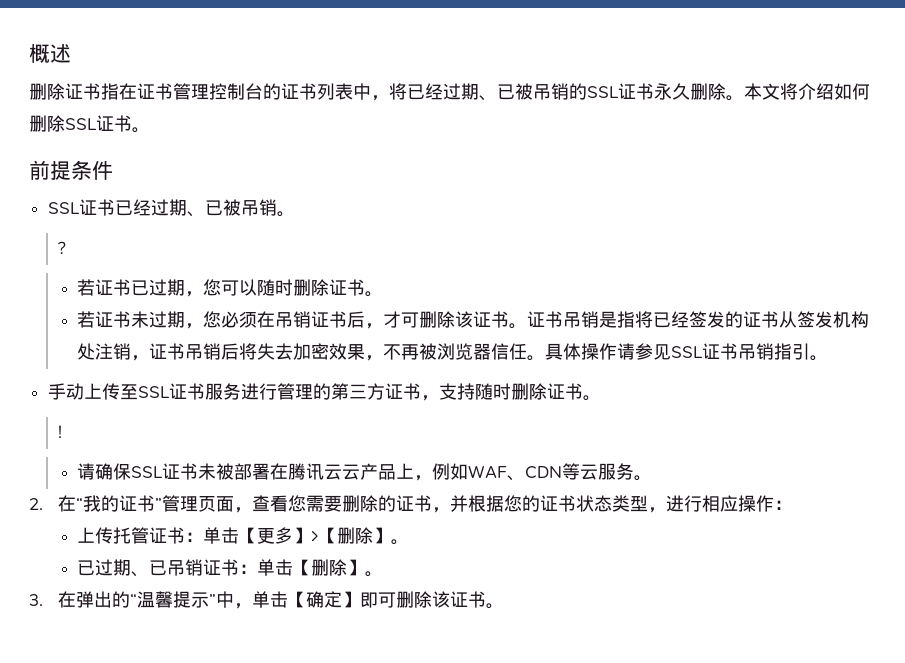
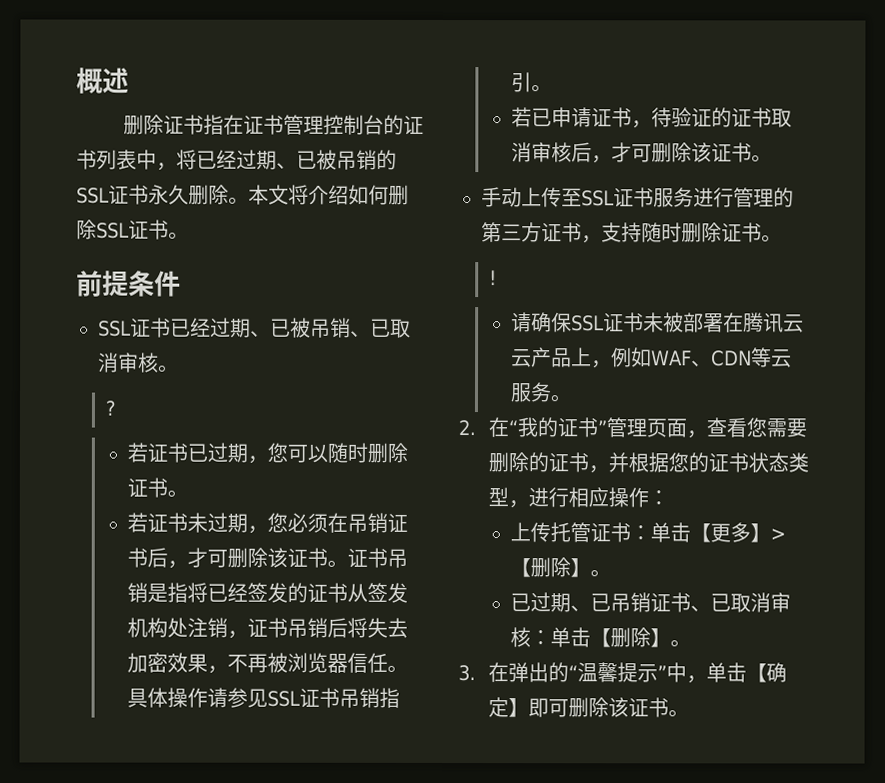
- SSL证书已经过期、已被吊销。
+ SSL证书已经过期、已被吊销、已取消审核。
+ 若已申请证书，待验证的证书取消审核后，才可删除该证书。
- 已过期、已吊销证书：单击【删除】。
+ 已过期、已吊销证书、已取消审核：单击【删除】。

